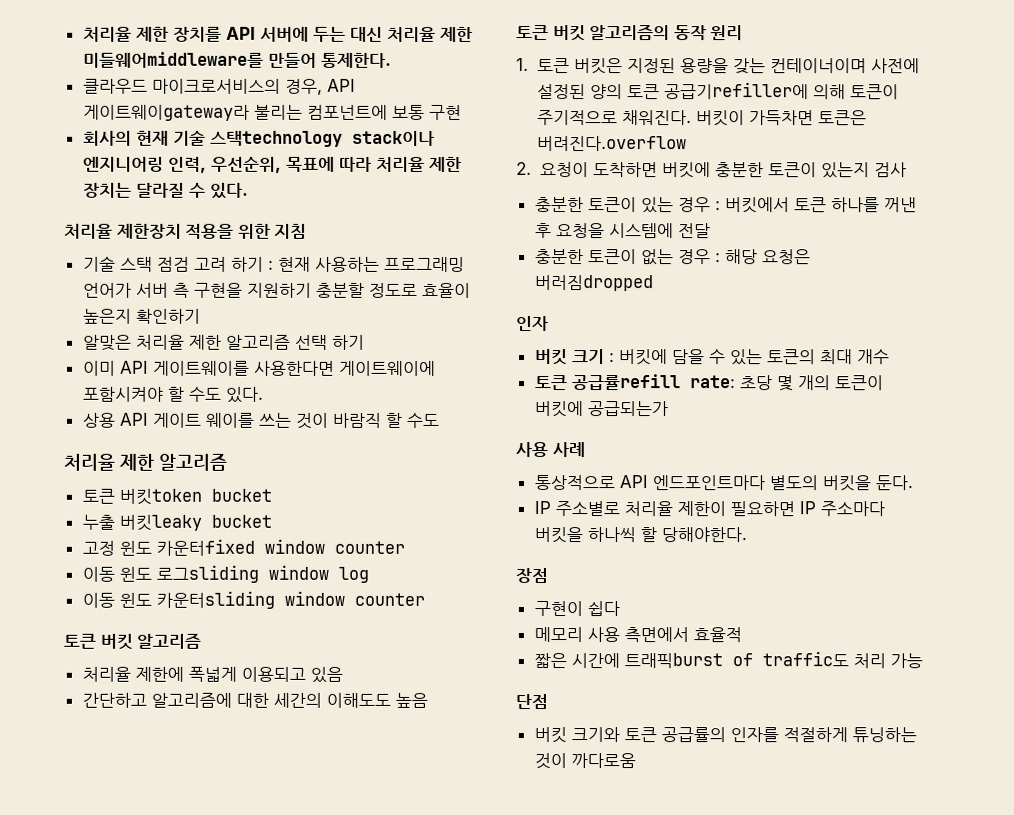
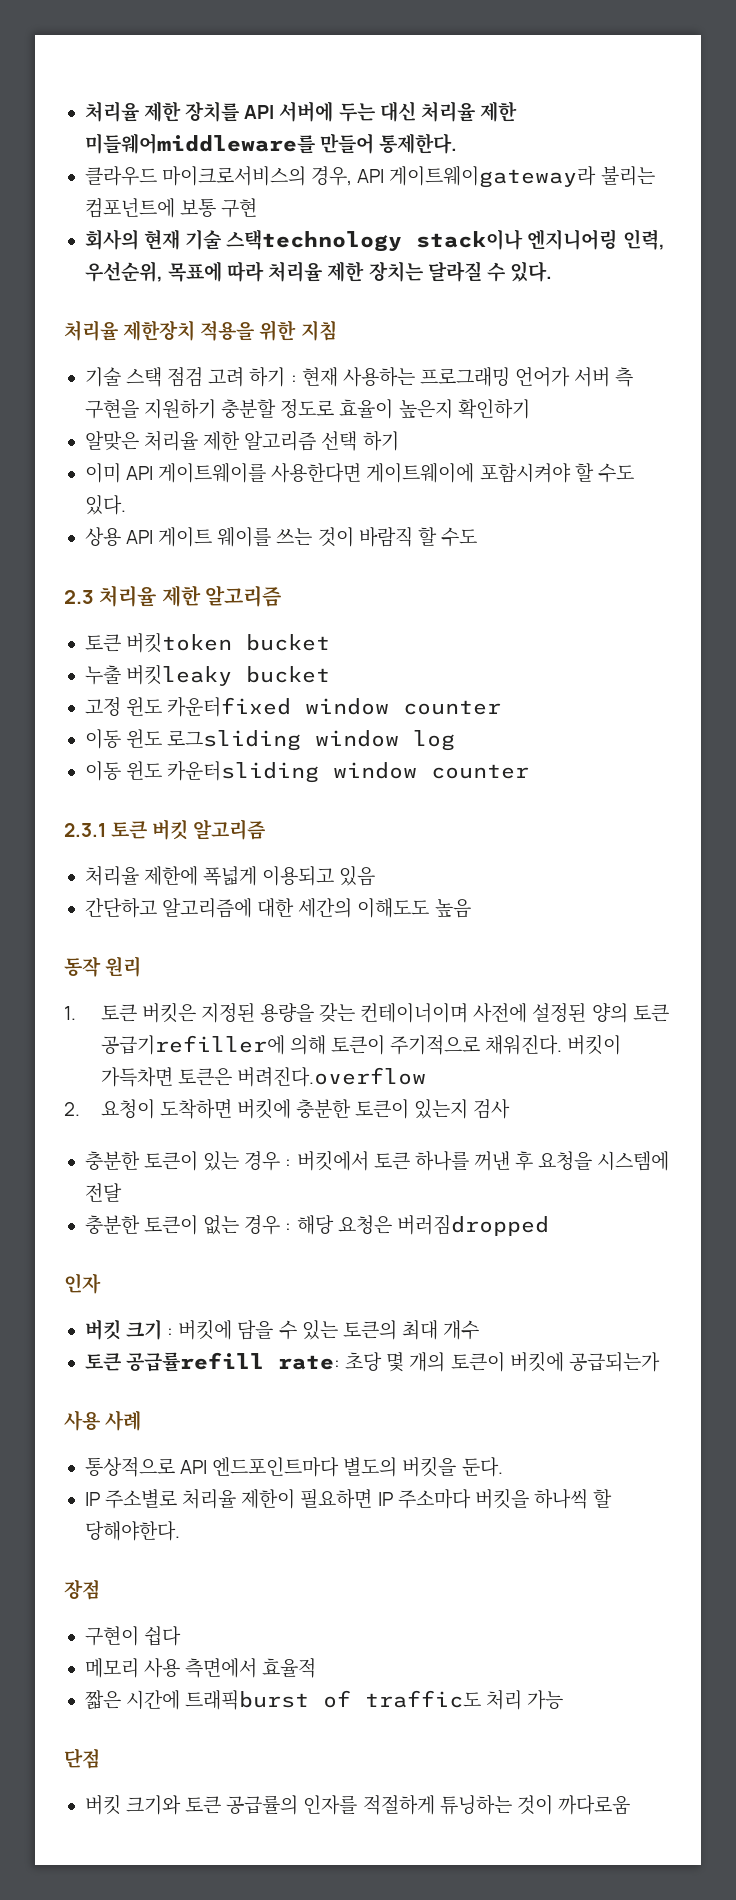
  상용 API 게이트 웨이를 쓰는 것이 바람직 할 수도
- 처리율 제한 알고리즘
+ 2.3 처리율 제한 알고리즘
- 토큰 버킷 알고리즘
+ 2.3.1 토큰 버킷 알고리즘
- 토큰 버킷 알고리즘의 동작 원리
+ 동작 원리

